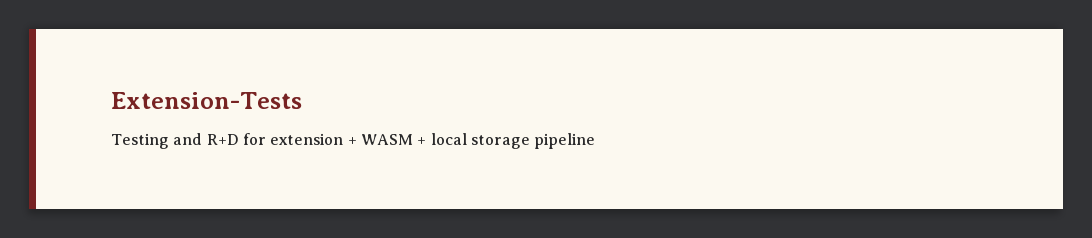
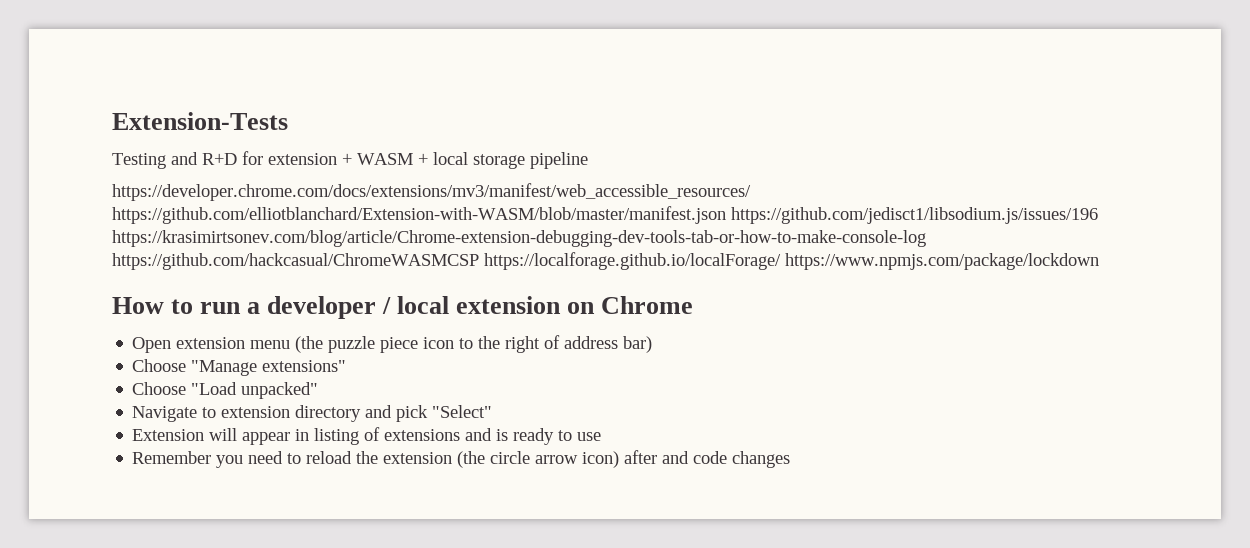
+ https://developer.chrome.com/docs/extensions/mv3/manifest/web_accessible_resources/ https://github.com/elliotblanchard/Extension-with-WASM/blob/master/manifest.json https://github.com/jedisct1/libsodium.js/issues/196 https://krasimirtsonev.com/blog/article/Chrome-extension-debugging-dev-tools-tab-or-how-to-make-console-log https://github.com/hackcasual/ChromeWASMCSP https://localforage.github.io/localForage/ https://www.npmjs.com/package/lockdown
+ How to run a developer / local extension on Chrome
+ Open extension menu (the puzzle piece icon to the right of address bar)
+ Choose "Manage extensions"
+ Choose "Load unpacked"
+ Navigate to extension directory and pick "Select"
+ Extension will appear in listing of extensions and is ready to use
+ Remember you need to reload the extension (the circle arrow icon) after and code changes

